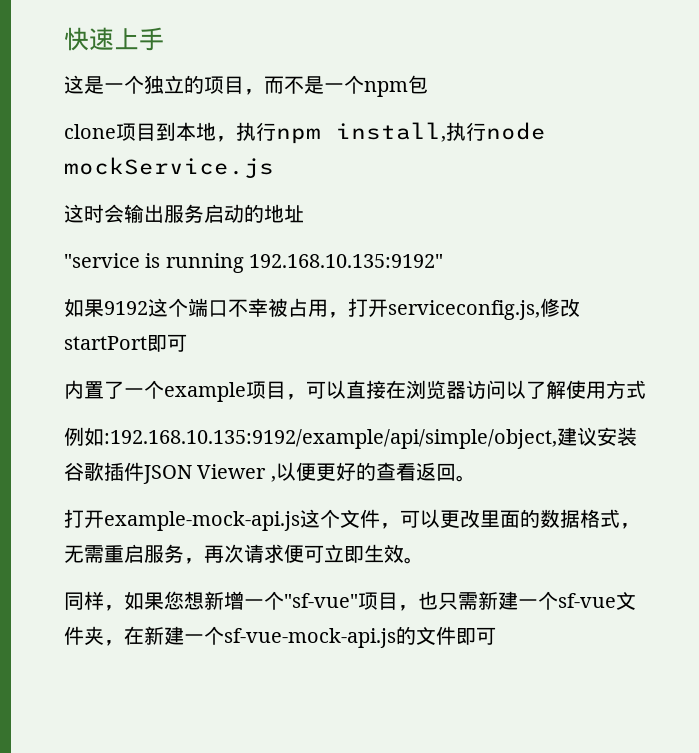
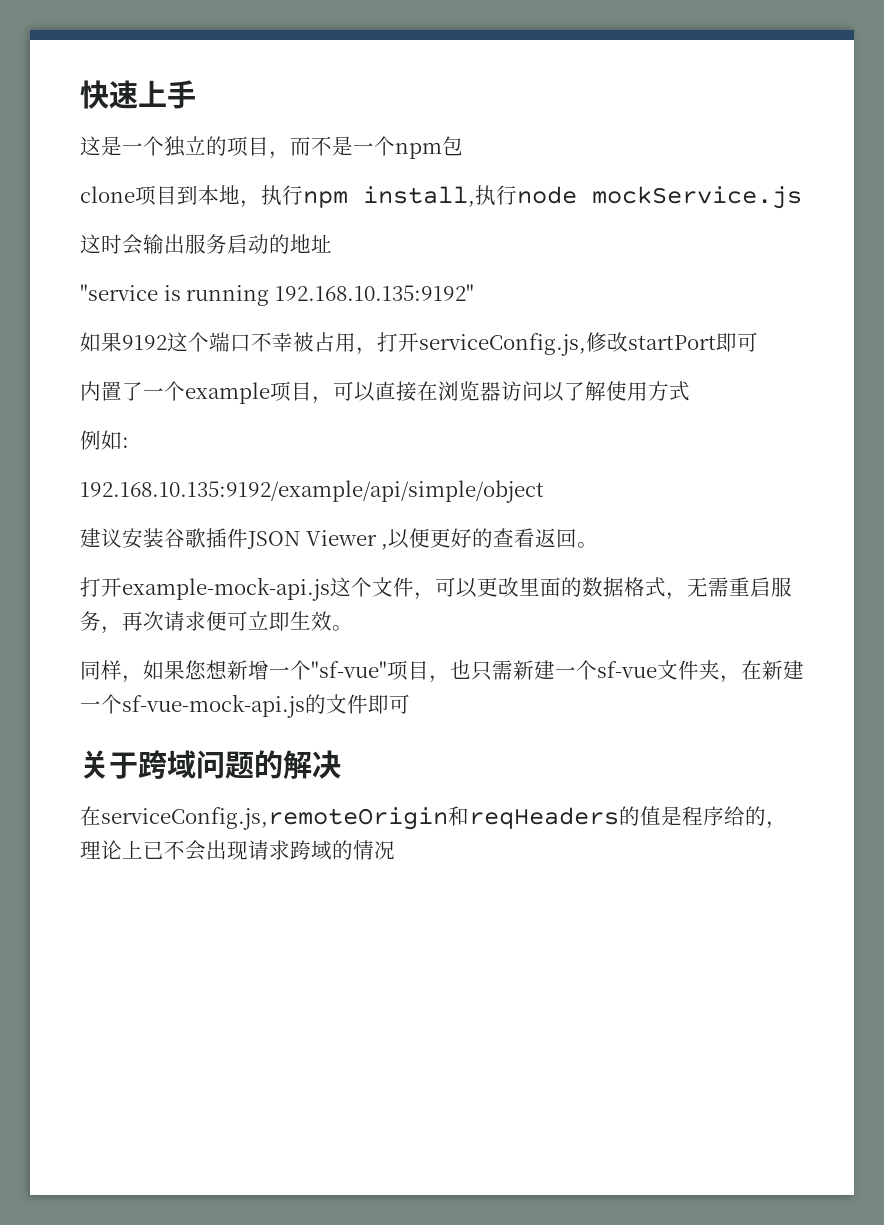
- 如果9192这个端口不幸被占用，打开serviceconfig.js,修改startPort即可
+ 如果9192这个端口不幸被占用，打开serviceConfig.js,修改startPort即可
- 例如:192.168.10.135:9192/example/api/simple/object,建议安装谷歌插件JSON Viewer ,以便更好的查看返回。
+ 例如:
+ 192.168.10.135:9192/example/api/simple/object
+ 建议安装谷歌插件JSON Viewer ,以便更好的查看返回。
+ 关于跨域问题的解决
+ 在serviceConfig.js,remoteOrigin和reqHeaders的值是程序给的，理论上已不会出现请求跨域的情况

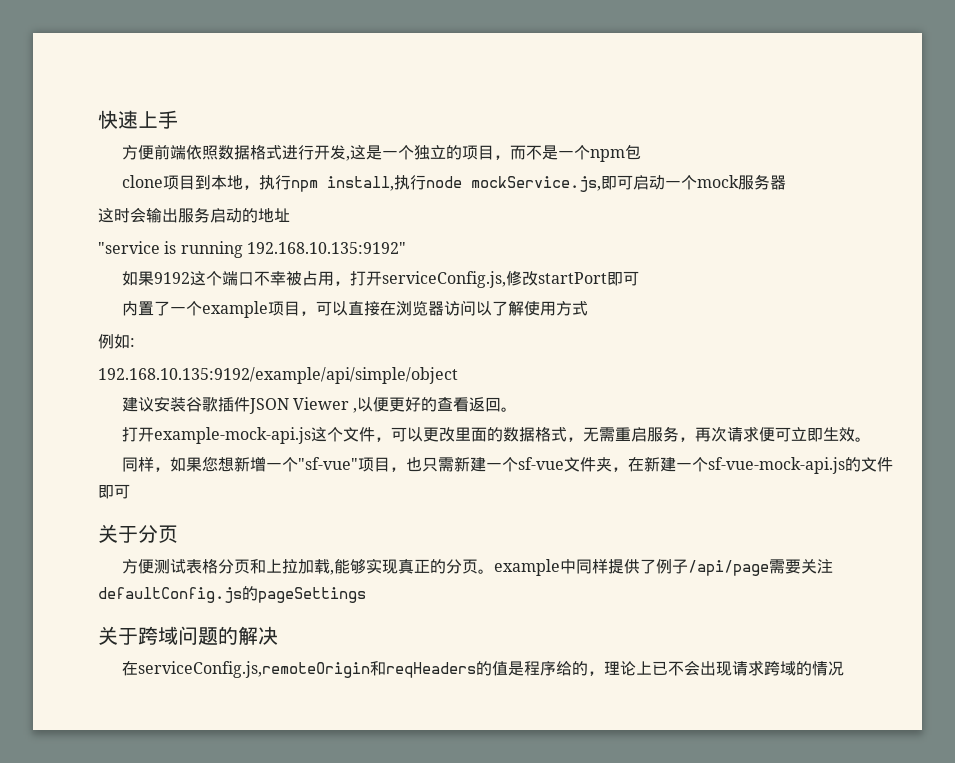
- 这是一个独立的项目，而不是一个npm包
+ 方便前端依照数据格式进行开发,这是一个独立的项目，而不是一个npm包
- clone项目到本地，执行npm install,执行node mockService.js
+ clone项目到本地，执行npm install,执行node mockService.js,即可启动一个mock服务器
+ 关于分页
+ 方便测试表格分页和上拉加载,能够实现真正的分页。example中同样提供了例子/api/page需要关注defaultConfig.js的pageSettings

